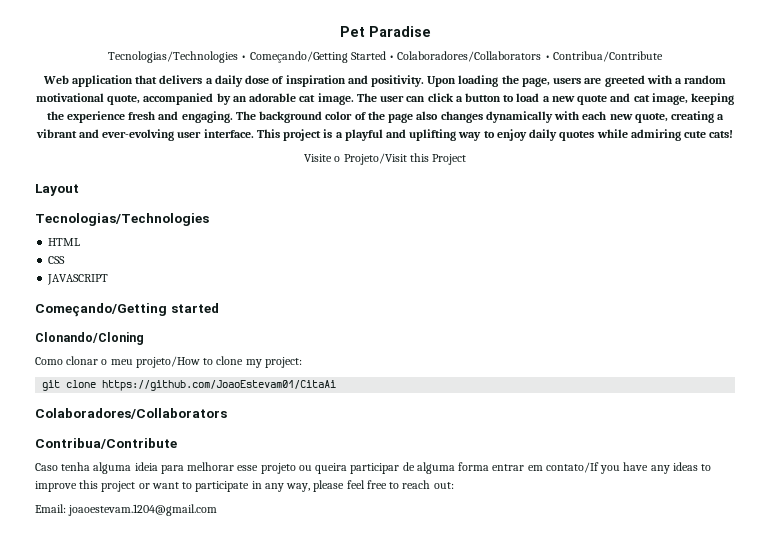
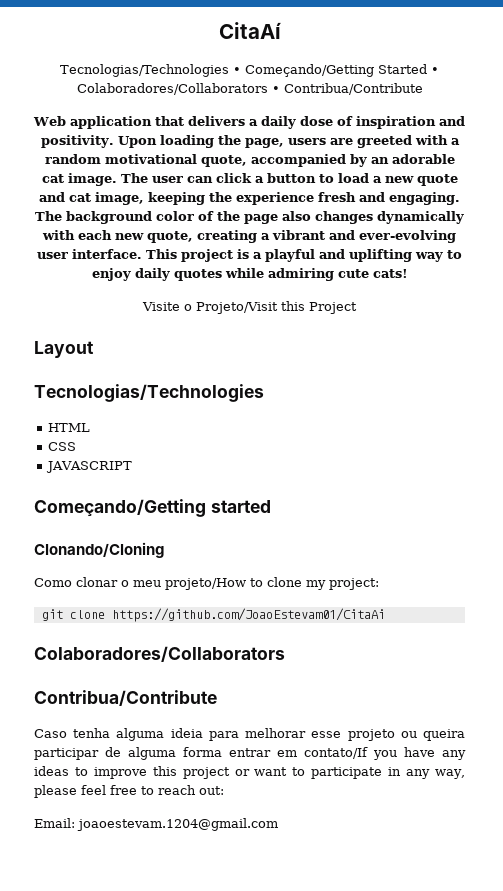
- Pet Paradise
+ CitaAí

